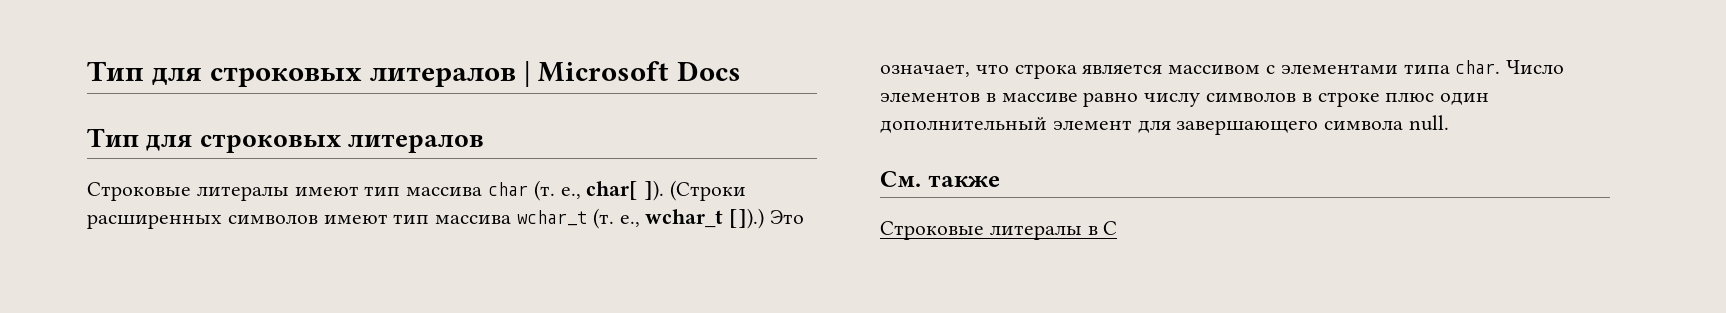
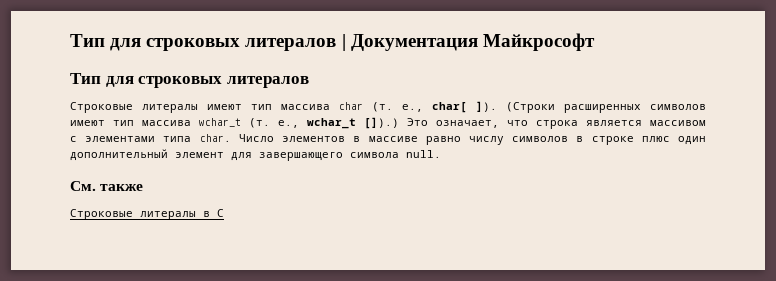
- Тип для строковых литералов | Microsoft Docs
+ Тип для строковых литералов | Документация Майкрософт

